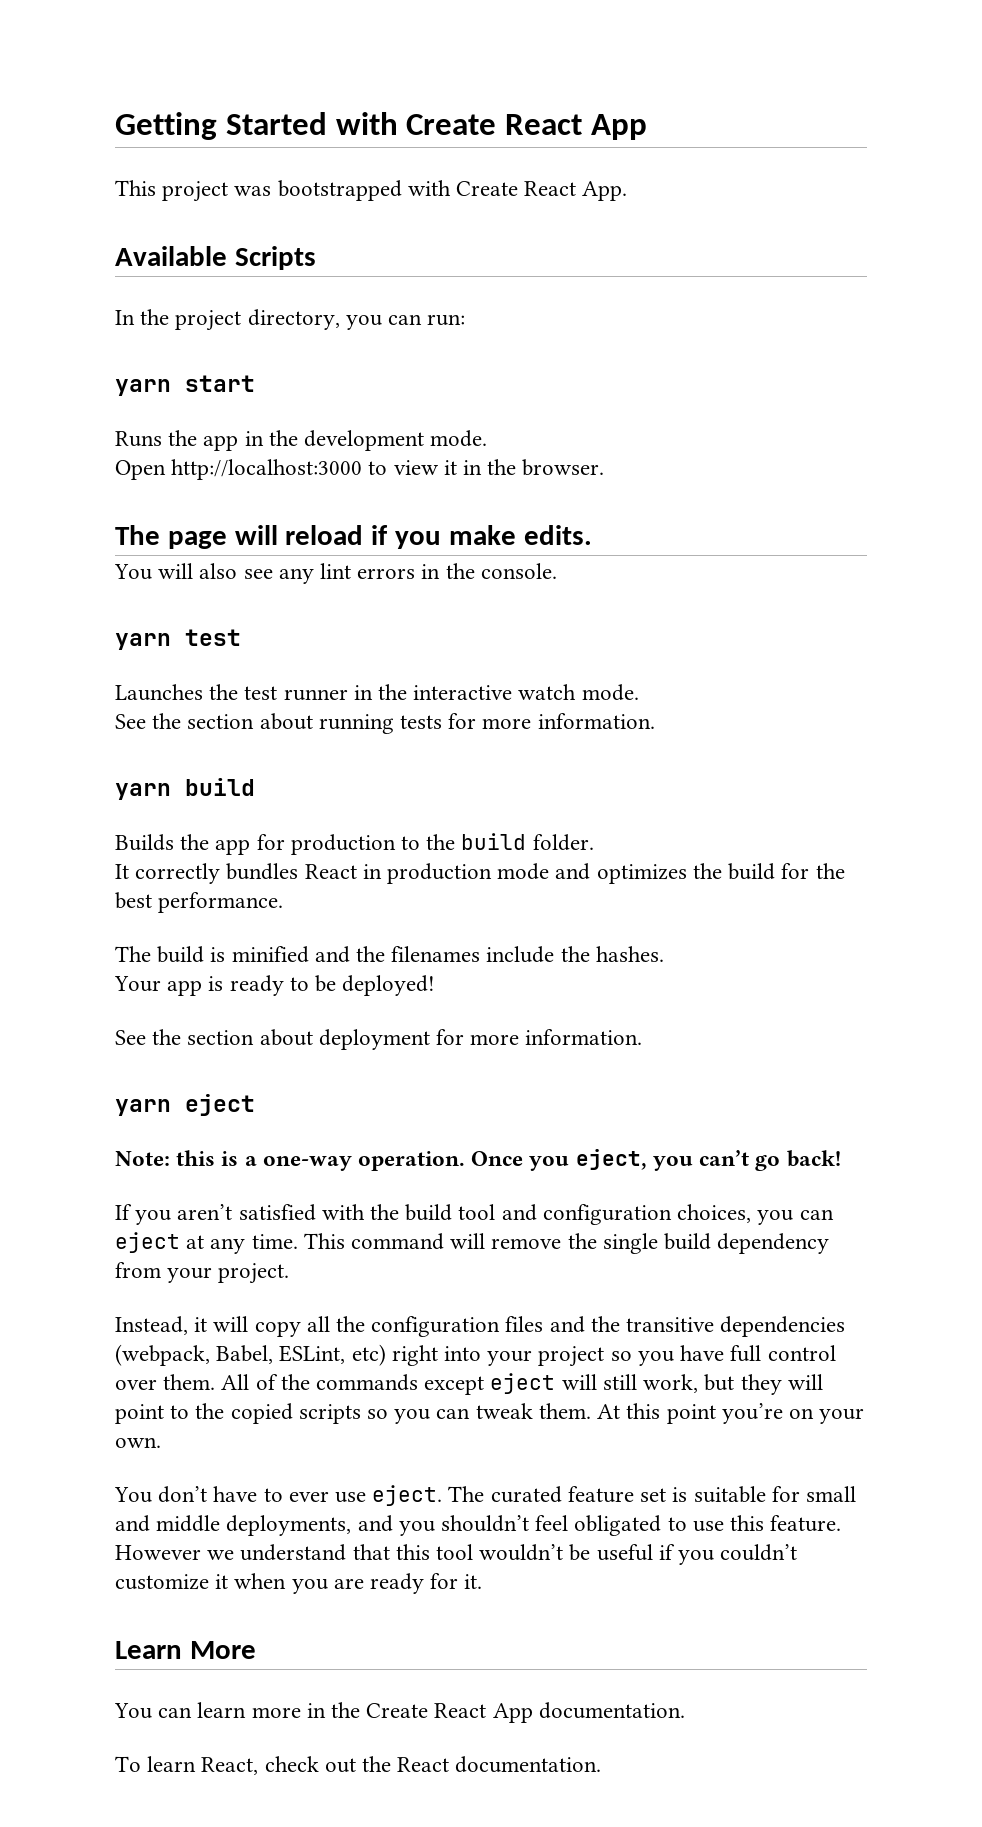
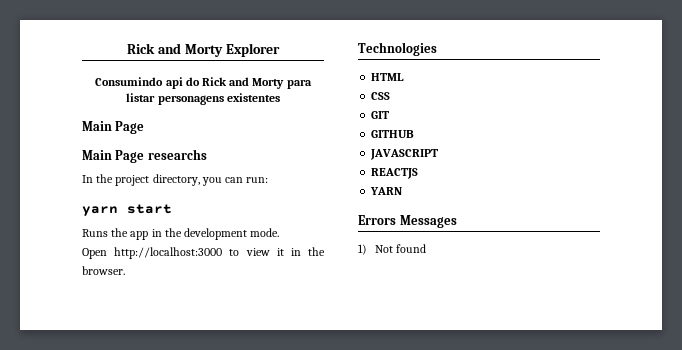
- Getting Started with Create React App
- This project was bootstrapped with Create React App.
- Available Scripts
+ Rick and Morty Explorer
+ Consumindo api do Rick and Morty para listar personagens existentes
+ Main Page
+ Main Page researchs
- The page will reload if you make edits.
- You will also see any lint errors in the console.
- yarn test
- Launches the test runner in the interactive watch mode.
- See the section about running tests for more information.
- yarn build
- Builds the app for production to the build folder.
- It correctly bundles React in production mode and optimizes the build for the best performance.
- The build is minified and the filenames include the hashes.
- Your app is ready to be deployed!
- See the section about deployment for more information.
- yarn eject
- Note: this is a one-way operation. Once you eject, you can’t go back!
- If you aren’t satisfied with the build tool and configuration choices, you can eject at any time. This command will remove the single build dependency from your project.
- Instead, it will copy all the configuration files and the transitive dependencies (webpack, Babel, ESLint, etc) right into your project so you have full control over them. All of the commands except eject will still work, but they will point to the copied scripts so you can tweak them. At this point you’re on your own.
- You don’t have to ever use eject. The curated feature set is suitable for small and middle deployments, and you shouldn’t feel obligated to use this feature. However we understand that this tool wouldn’t be useful if you couldn’t customize it when you are ready for it.
- Learn More
- You can learn more in the Create React App documentation.
- To learn React, check out the React documentation.
+ Technologies
+ HTML
+ CSS
+ GIT
+ GITHUB
+ JAVASCRIPT
+ REACTJS
+ YARN
+ Errors Messages
+ 1) Not found

